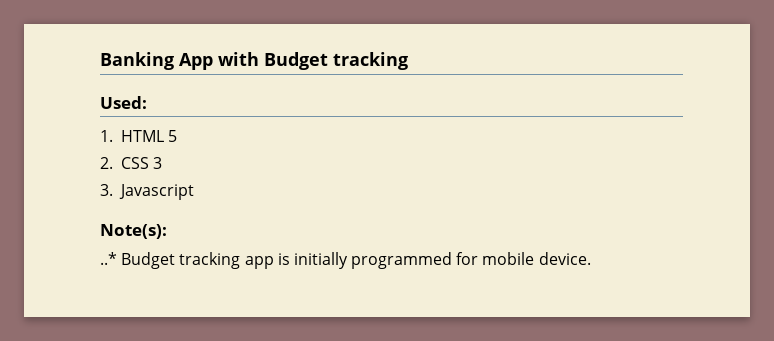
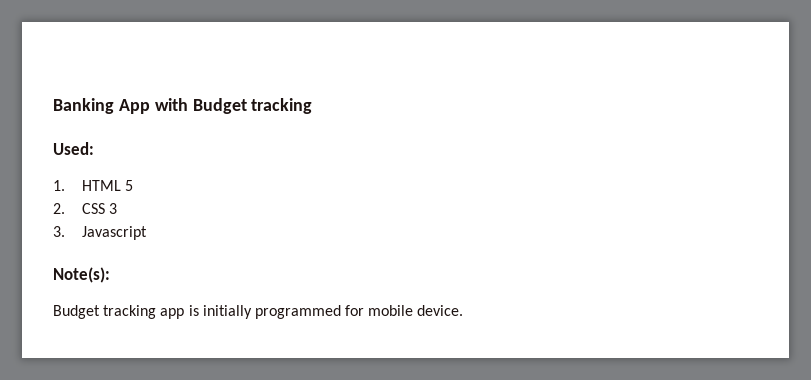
- ..* Budget tracking app is initially programmed for mobile device.
+ Budget tracking app is initially programmed for mobile device.

